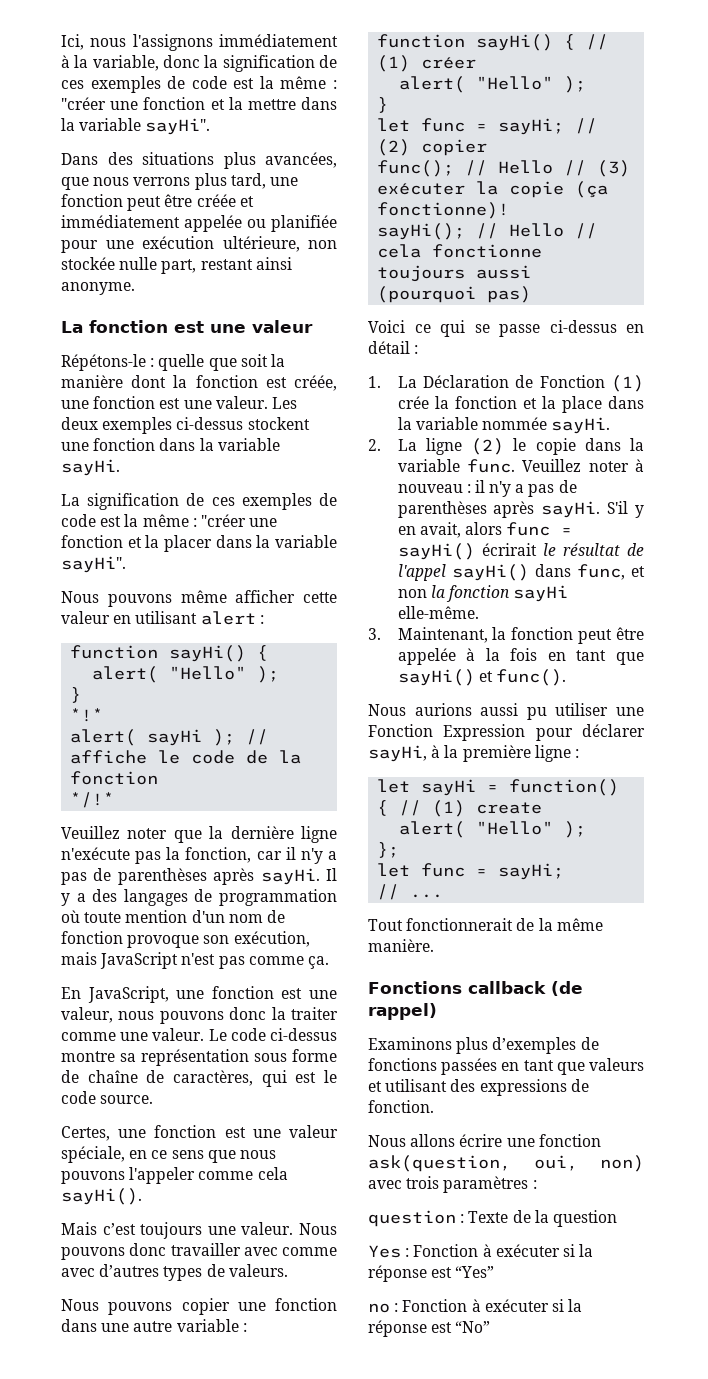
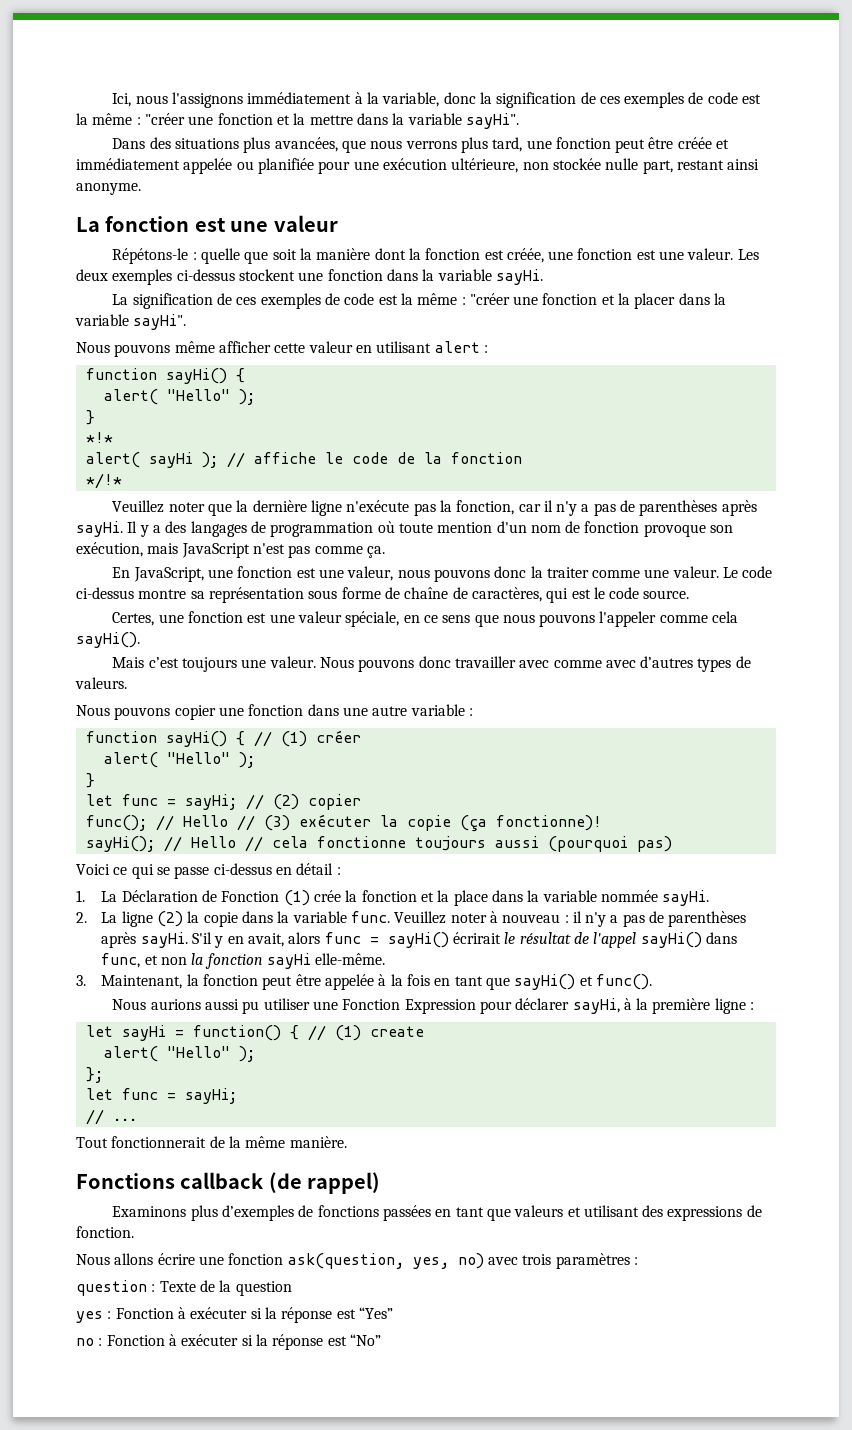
- 2. La ligne (2) le copie dans la variable func.
+ 2. La ligne (2) la copie dans la variable func.
- Nous allons écrire une fonction ask(question, oui, non) avec trois paramètres :
+ Nous allons écrire une fonction ask(question, yes, no) avec trois paramètres :
- Yes : Fonction à exécuter si la réponse est “Yes”
+ yes : Fonction à exécuter si la réponse est “Yes”

